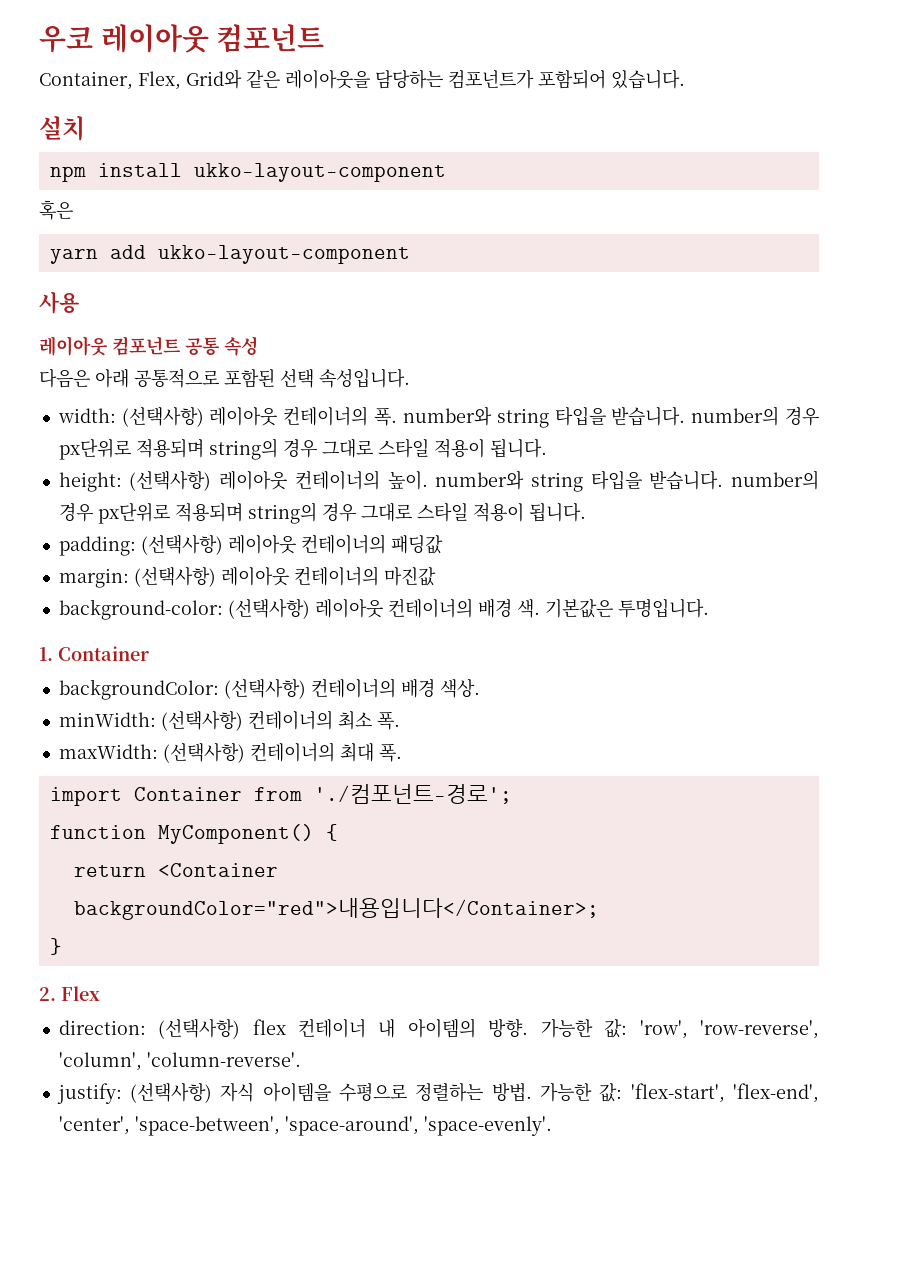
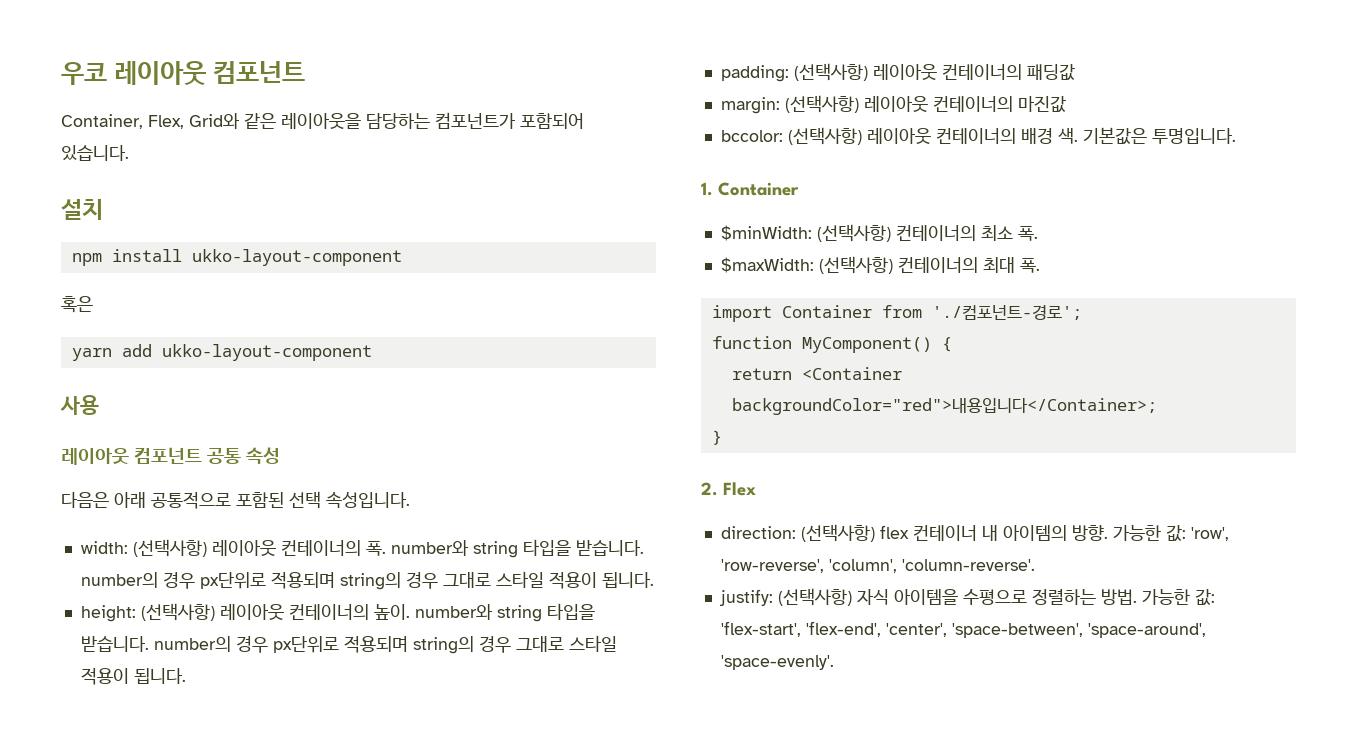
- background-color: (선택사항) 레이아웃 컨테이너의 배경 색.
+ bccolor: (선택사항) 레이아웃 컨테이너의 배경 색.
- backgroundColor: (선택사항) 컨테이너의 배경 색상.
- minWidth: (선택사항) 컨테이너의 최소 폭.
+ $minWidth: (선택사항) 컨테이너의 최소 폭.
- maxWidth: (선택사항) 컨테이너의 최대 폭.
+ $maxWidth: (선택사항) 컨테이너의 최대 폭.

